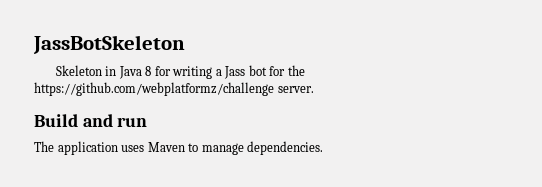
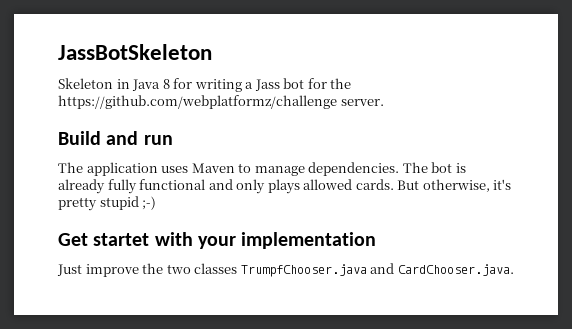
+ The bot is already fully functional and only plays allowed cards. But otherwise, it's pretty stupid ;-)
+ Get startet with your implementation
+ Just improve the two classes TrumpfChooser.java and CardChooser.java.

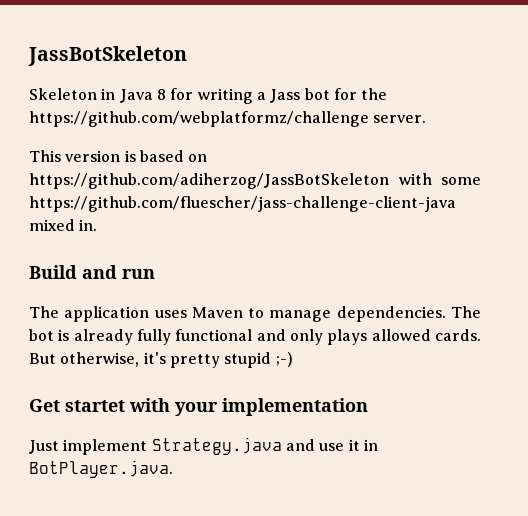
+ This version is based on https://github.com/adiherzog/JassBotSkeleton with some https://github.com/fluescher/jass-challenge-client-java mixed in.
- Just improve the two classes TrumpfChooser.java and CardChooser.java.
+ Just implement Strategy.java and use it in BotPlayer.java.

